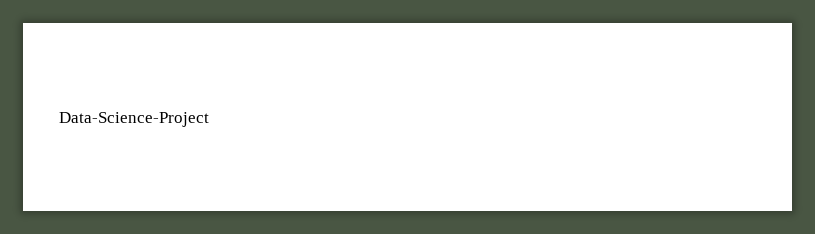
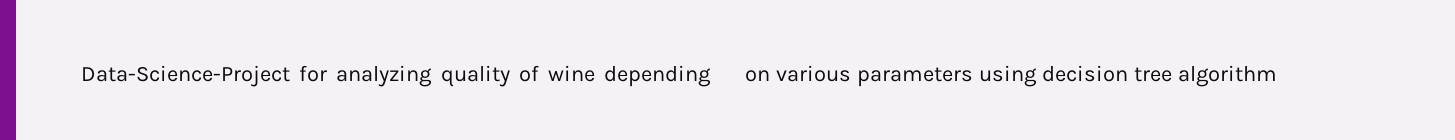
- Data-Science-Project
+ Data-Science-Project for analyzing quality of wine depending on various parameters using decision tree algorithm

